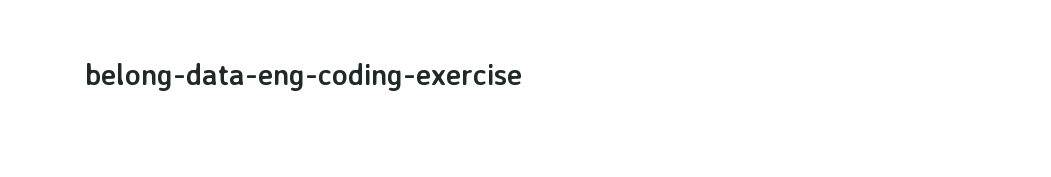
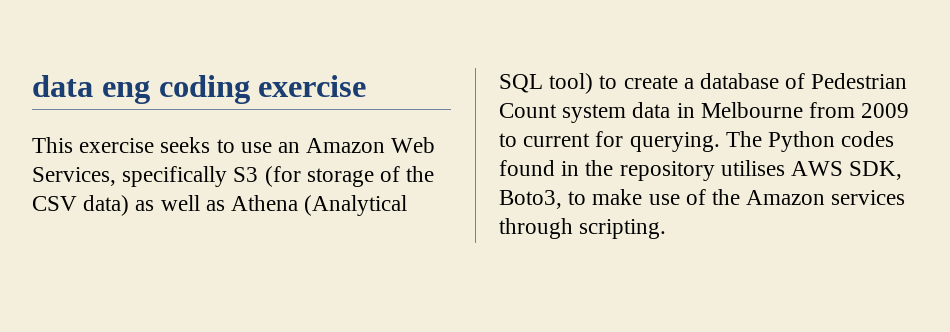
- belong-data-eng-coding-exercise
+ data eng coding exercise
+ This exercise seeks to use an Amazon Web Services, specifically S3 (for storage of the CSV data) as well as Athena (Analytical SQL tool) to create a database of Pedestrian Count system data in Melbourne from 2009 to current for querying. The Python codes found in the repository utilises AWS SDK, Boto3, to make use of the Amazon services through scripting.

